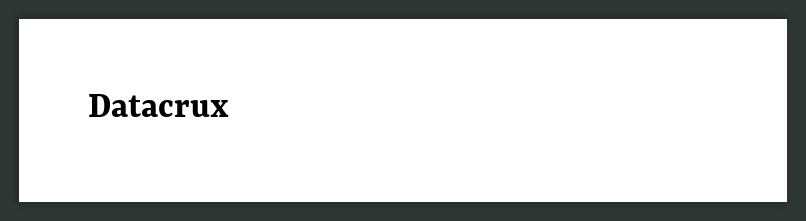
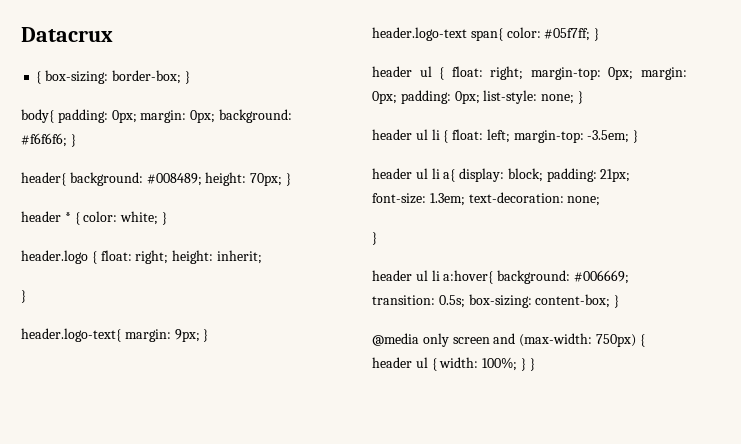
+ { box-sizing: border-box; }
+ body{ padding: 0px; margin: 0px; background: #f6f6f6; }
+ header{ background: #008489; height: 70px; }
+ header * { color: white; }
+ header.logo { float: right; height: inherit;
+ }
+ header.logo-text{ margin: 9px; }
+ header.logo-text span{ color: #05f7ff; }
+ header ul { float: right; margin-top: 0px; margin: 0px; padding: 0px; list-style: none; }
+ header ul li { float: left; margin-top: -3.5em; }
+ header ul li a{ display: block; padding: 21px; font-size: 1.3em; text-decoration: none;
+ }
+ header ul li a:hover{ background: #006669; transition: 0.5s; box-sizing: content-box; }
+ @media only screen and (max-width: 750px) { header ul { width: 100%; } }

